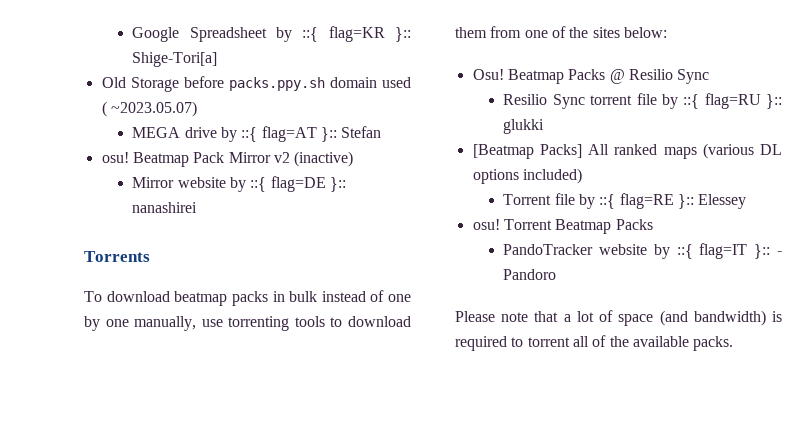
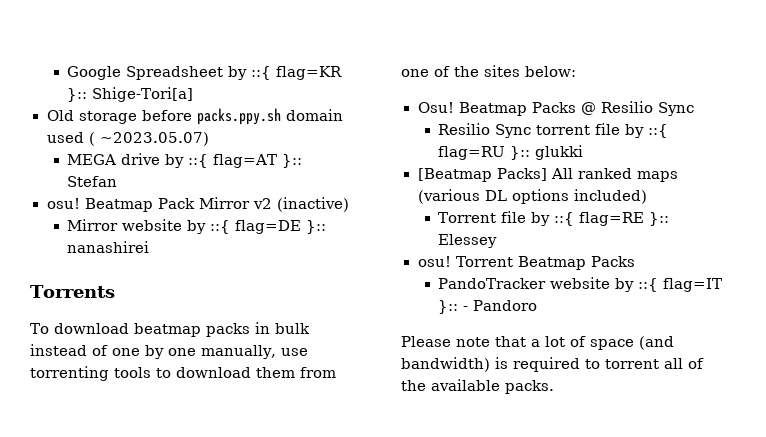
- Old Storage before packs.ppy.sh domain used ( ~2023.05.07)
+ Old storage before packs.ppy.sh domain used ( ~2023.05.07)

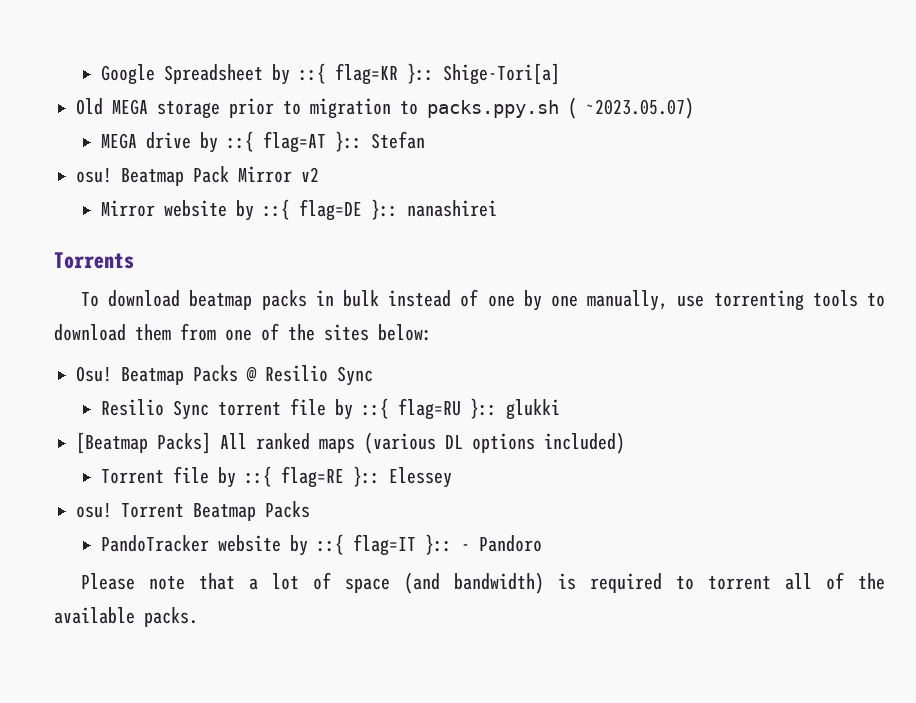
- Old storage before packs.ppy.sh domain used ( ~2023.05.07)
+ Old MEGA storage prior to migration to packs.ppy.sh ( ~2023.05.07)
- Beatmap Pack Mirror v2 (inactive)
+ Beatmap Pack Mirror v2

